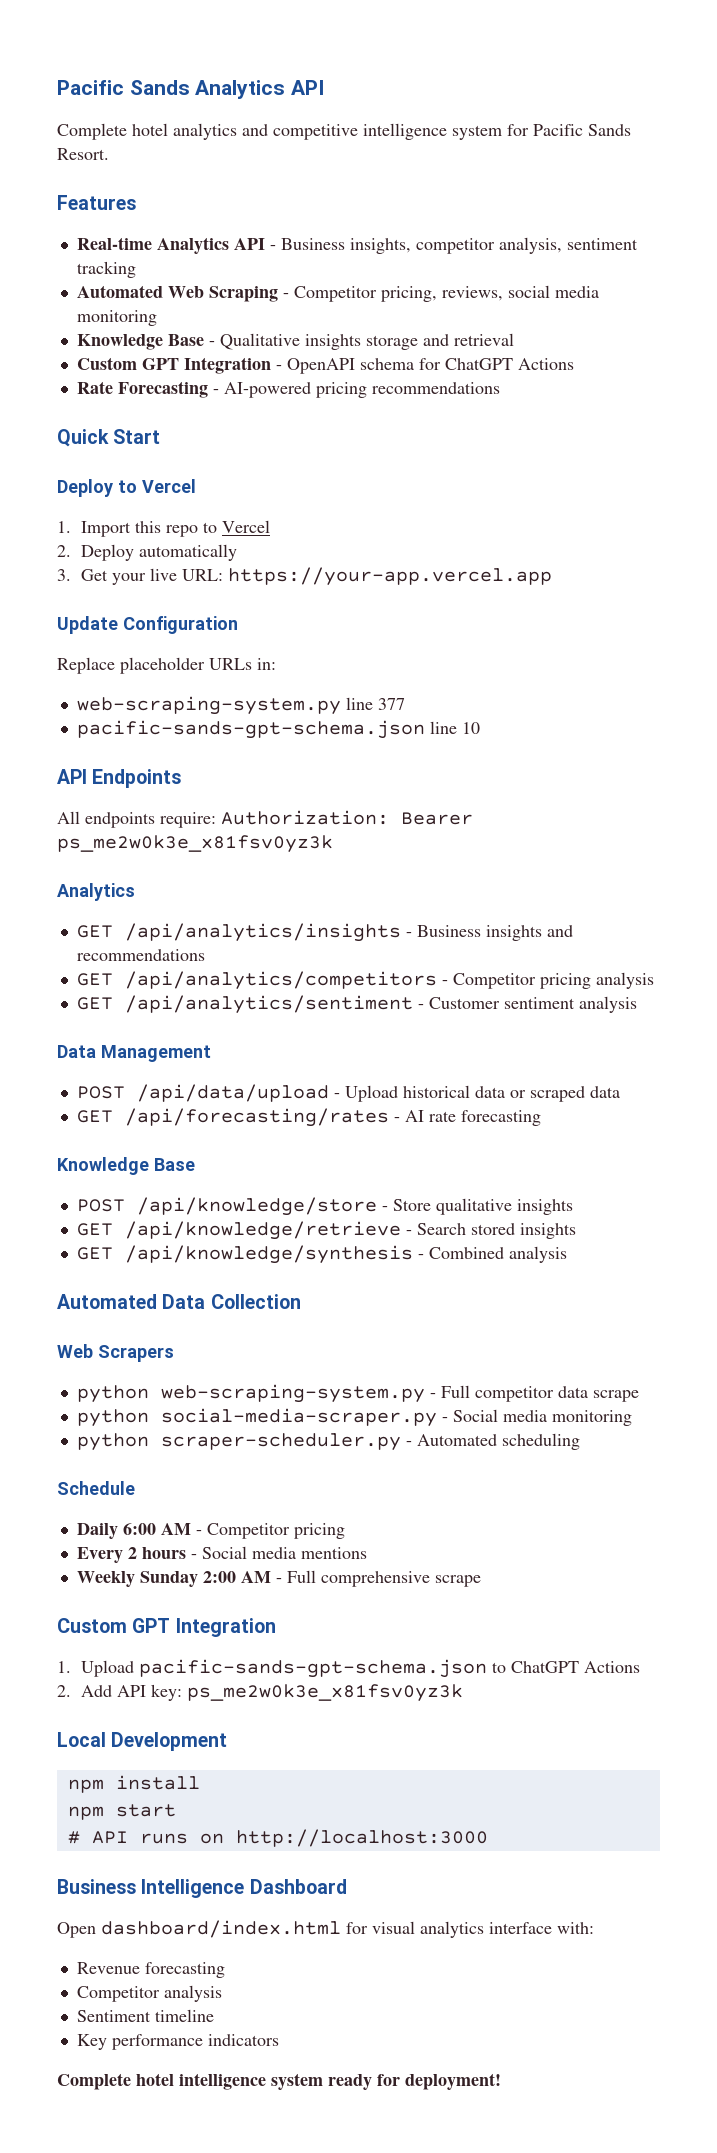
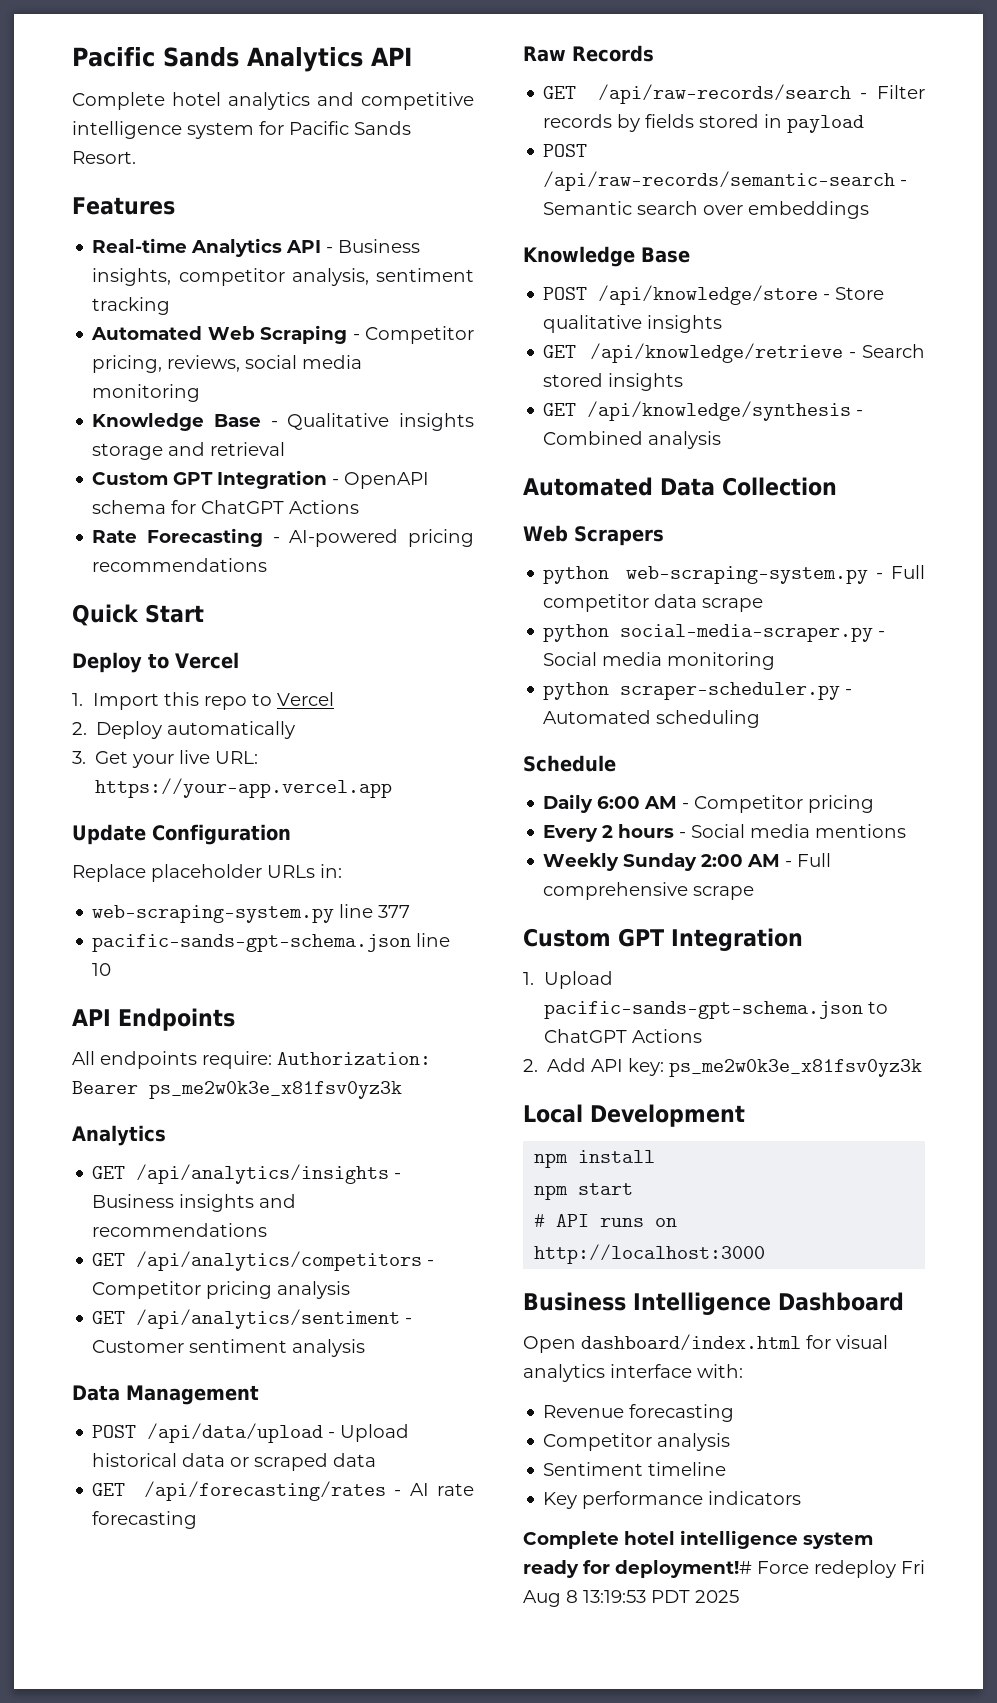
+ Raw Records
+ GET /api/raw-records/search - Filter records by fields stored in payload
+ POST /api/raw-records/semantic-search - Semantic search over embeddings
- Complete hotel intelligence system ready for deployment!
+ Complete hotel intelligence system ready for deployment!# Force redeploy Fri Aug 8 13:19:53 PDT 2025

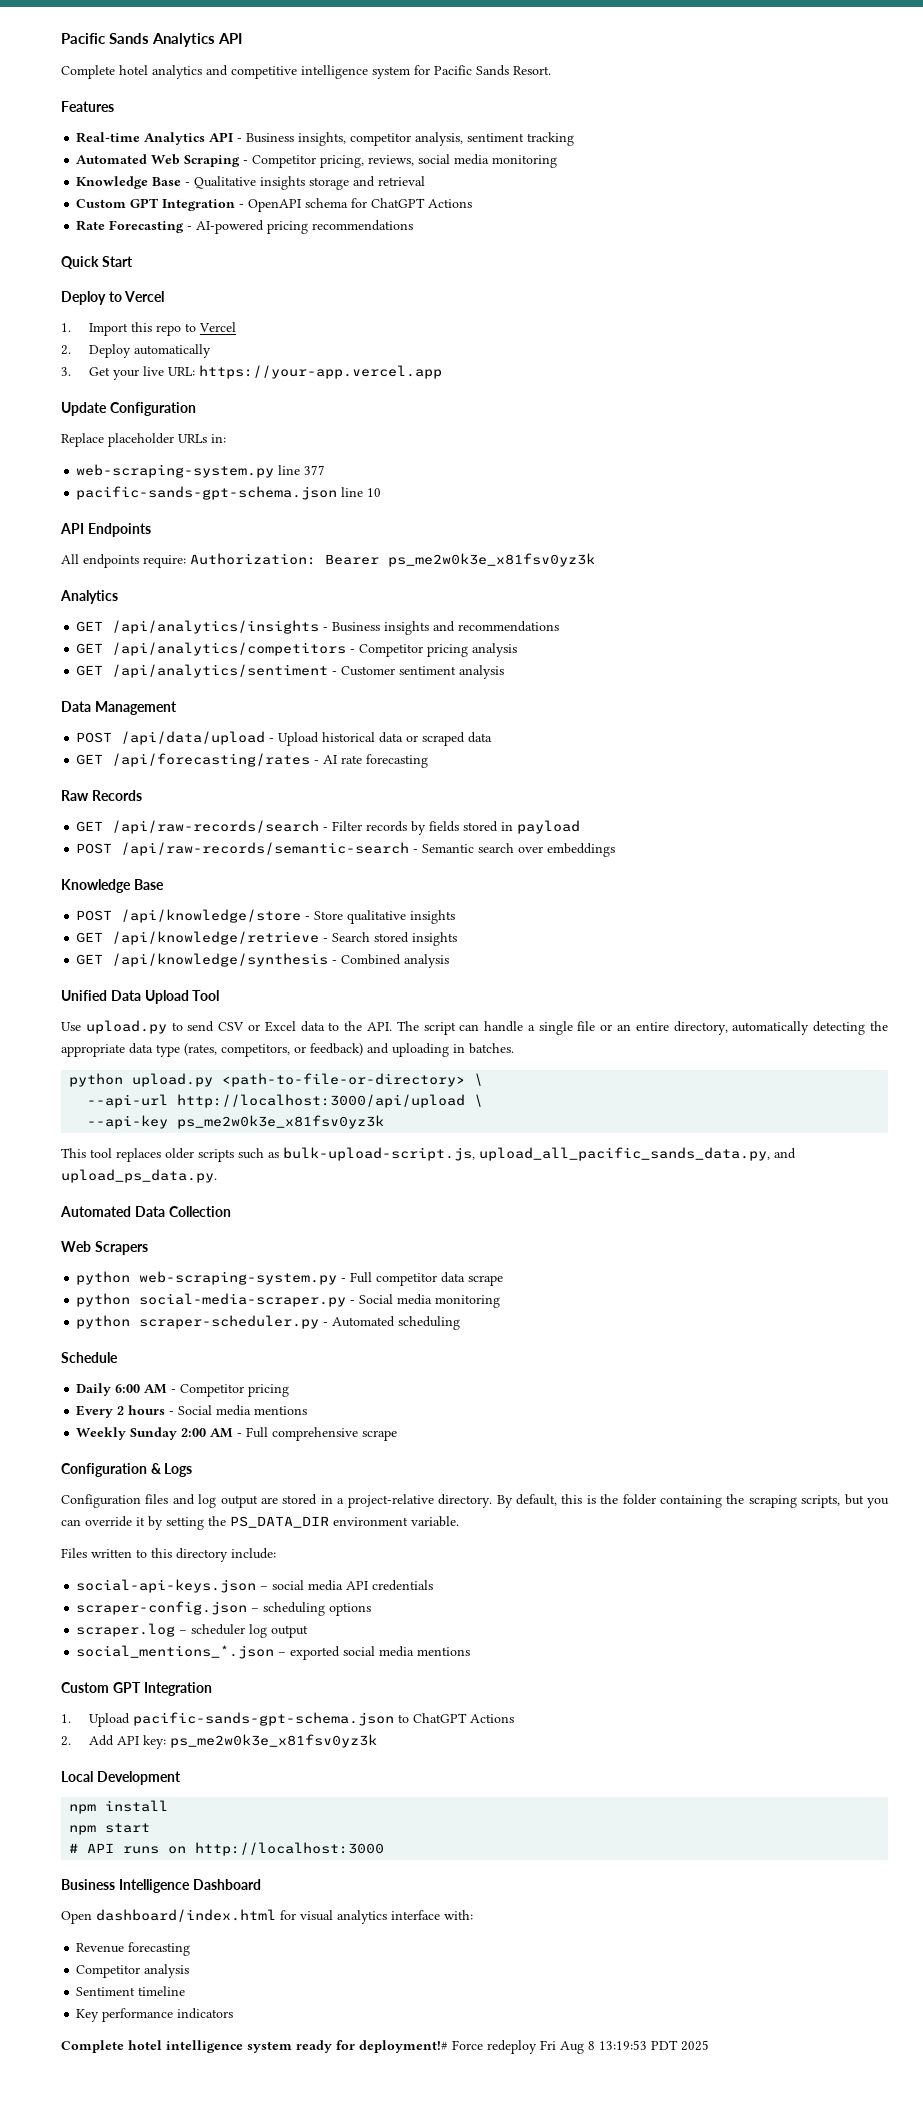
+ Unified Data Upload Tool
+ Use upload.py to send CSV or Excel data to the API. The script can handle a single file or an entire directory, automatically detecting the appropriate data type (rates, competitors, or feedback) and uploading in batches.
+ python upload.py <path-to-file-or-directory> \
+ --api-url http://localhost:3000/api/upload \
+ --api-key ps_me2w0k3e_x81fsv0yz3k
+ This tool replaces older scripts such as bulk-upload-script.js, upload_all_pacific_sands_data.py, and upload_ps_data.py.
+ Configuration & Logs
+ Configuration files and log output are stored in a project-relative directory. By default, this is the folder containing the scraping scripts, but you can override it by setting the PS_DATA_DIR environment variable.
+ Files written to this directory include:
+ social-api-keys.json – social media API credentials
+ scraper-config.json – scheduling options
+ scraper.log – scheduler log output
+ social_mentions_*.json – exported social media mentions

